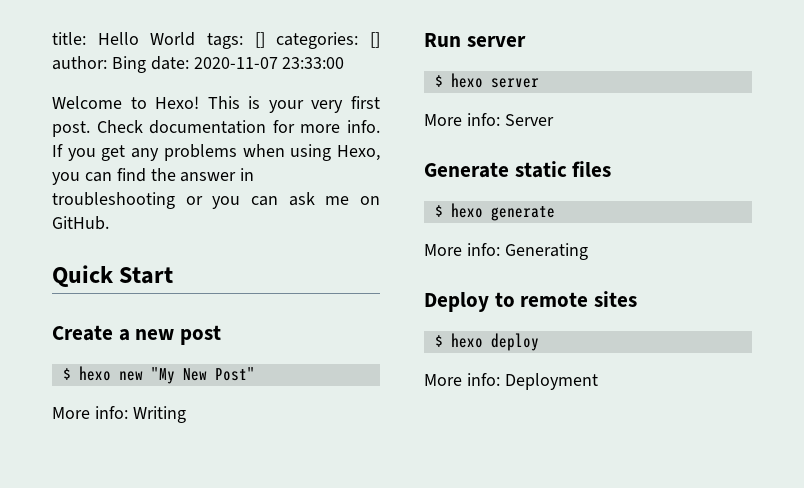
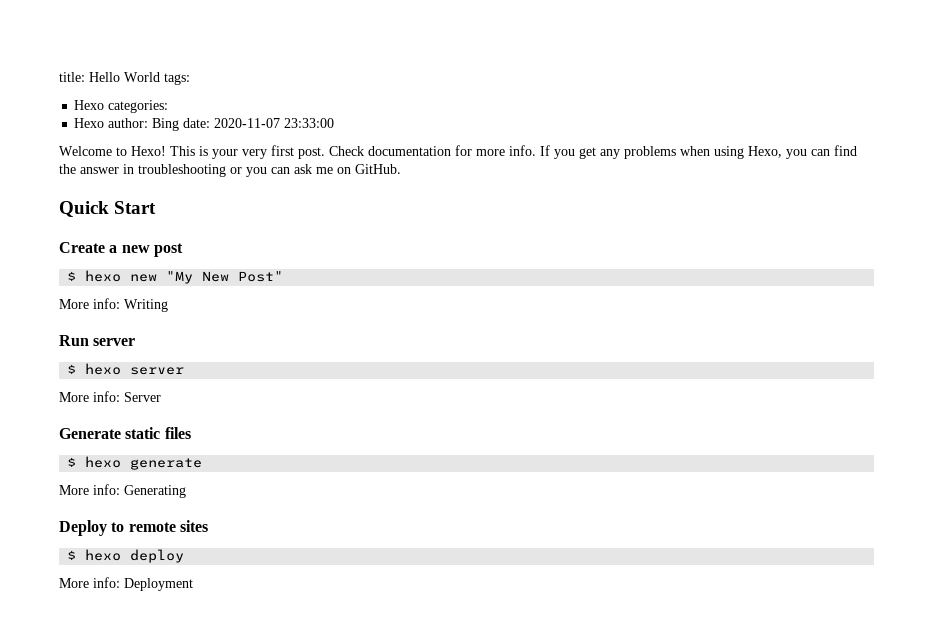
- title: Hello World tags: [] categories: [] author: Bing date: 2020-11-07 23:33:00
+ title: Hello World tags:
+ Hexo categories:
+ Hexo author: Bing date: 2020-11-07 23:33:00

